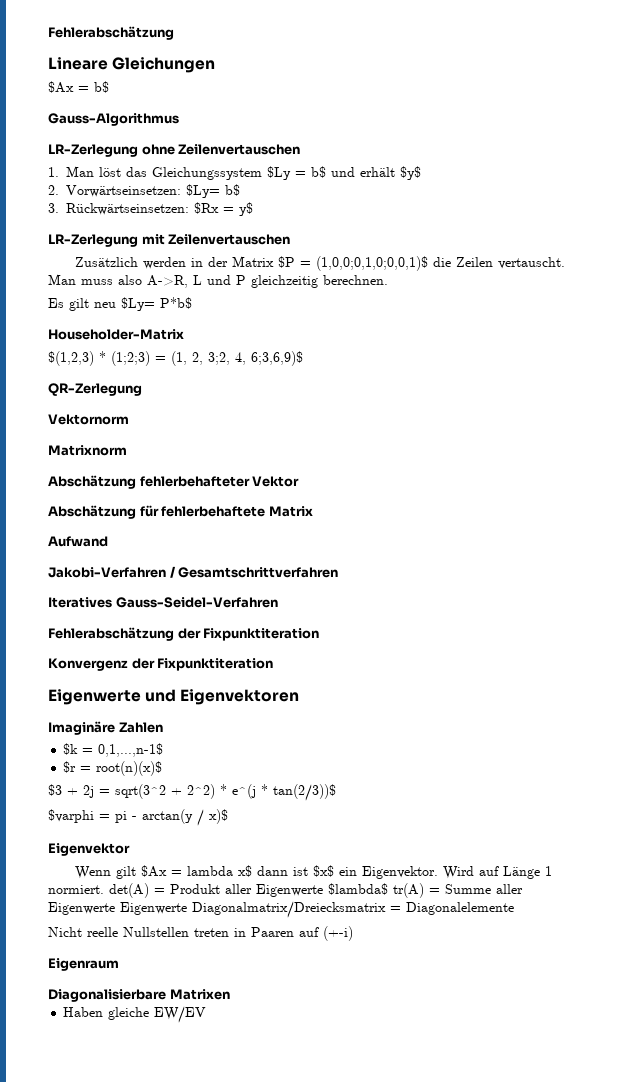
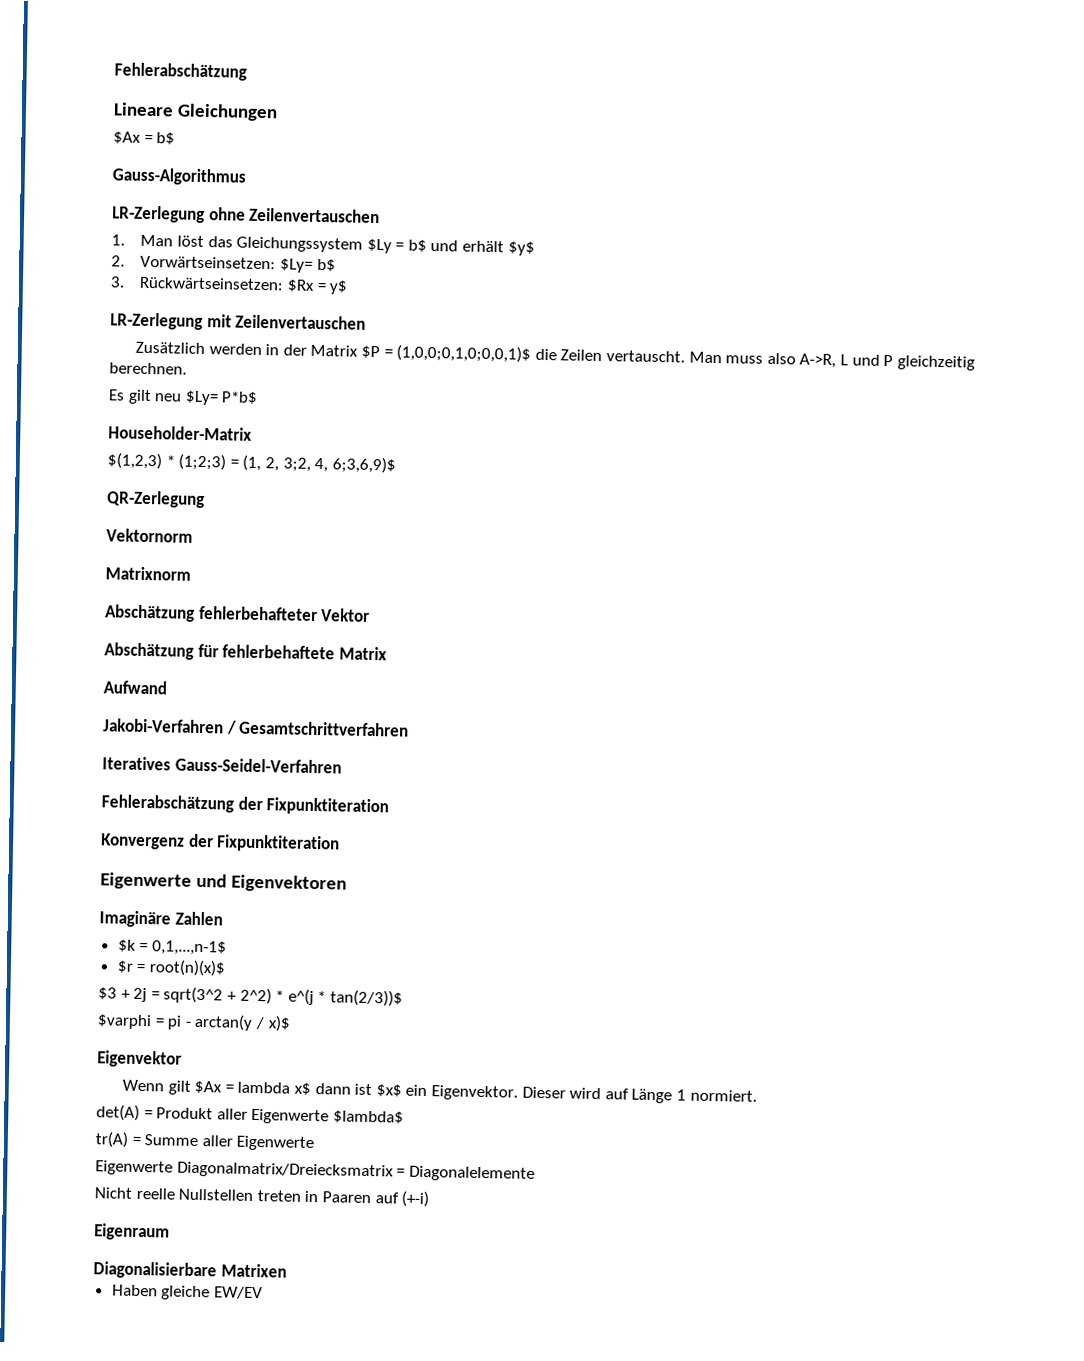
- Wird auf Länge 1 normiert. det(A) = Produkt aller Eigenwerte $lambda$ tr(A) = Summe aller Eigenwerte Eigenwerte Diagonalmatrix/Dreiecksmatrix = Diagonalelemente
+ Dieser wird auf Länge 1 normiert.
+ det(A) = Produkt aller Eigenwerte $lambda$
+ tr(A) = Summe aller Eigenwerte
+ Eigenwerte Diagonalmatrix/Dreiecksmatrix = Diagonalelemente

